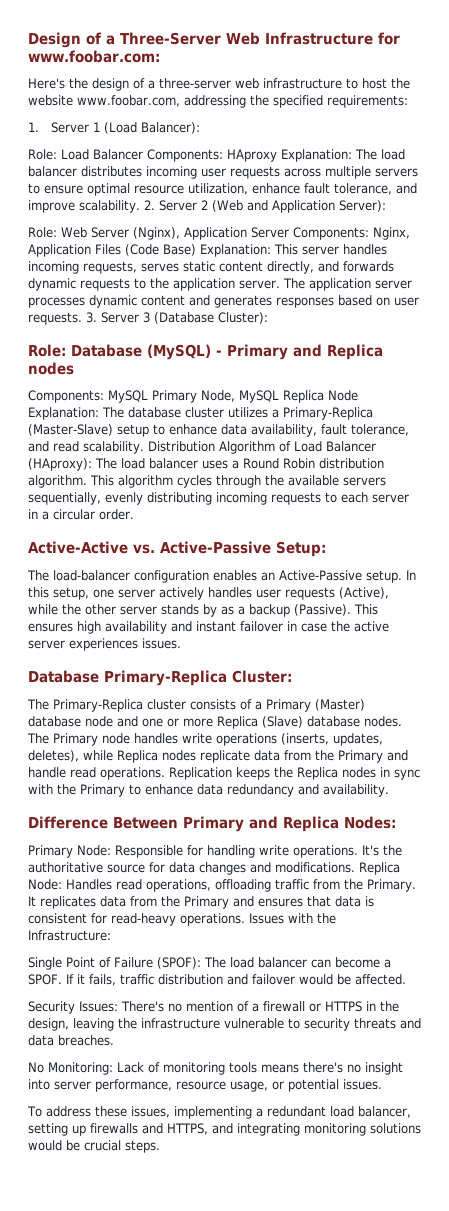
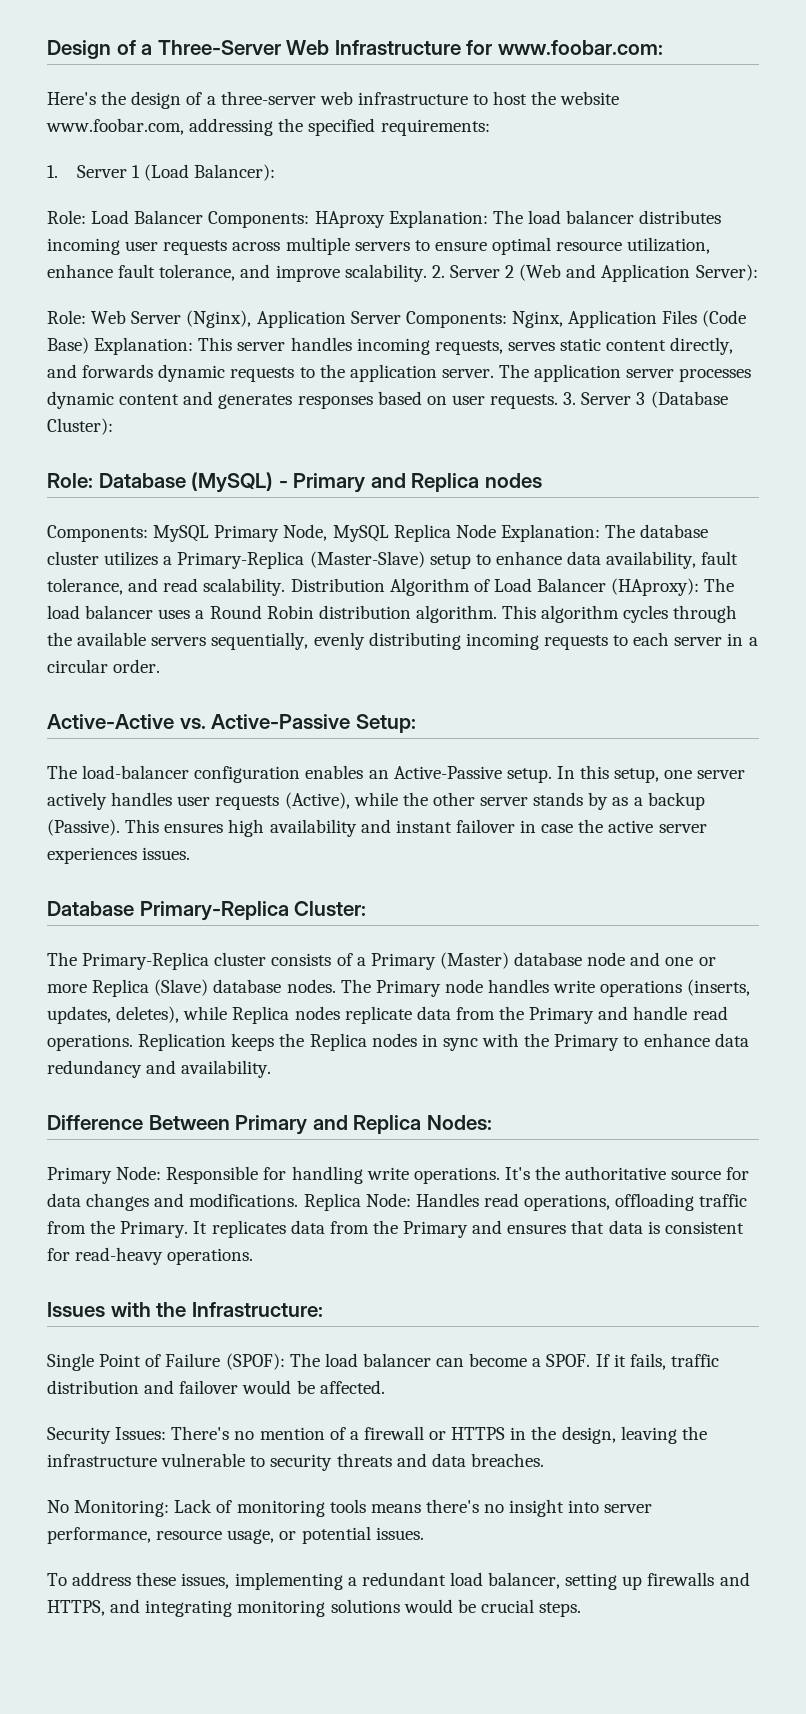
- It replicates data from the Primary and ensures that data is consistent for read-heavy operations. Issues with the Infrastructure:
+ It replicates data from the Primary and ensures that data is consistent for read-heavy operations.
+ Issues with the Infrastructure:

